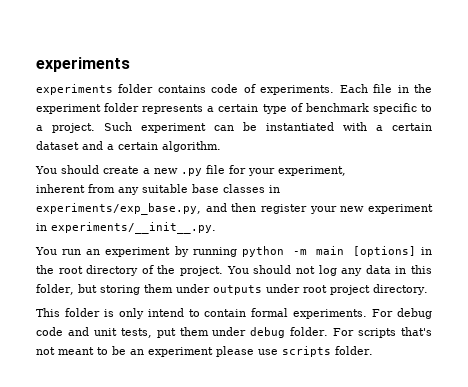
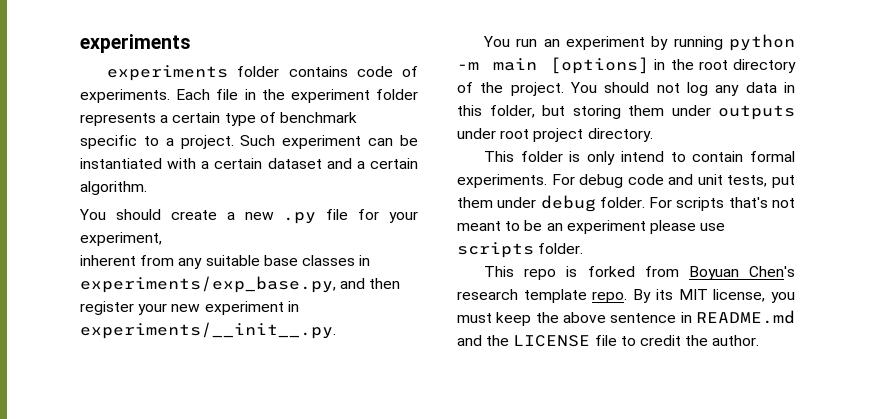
+ This repo is forked from Boyuan Chen's research template repo. By its MIT license, you must keep the above sentence in README.md and the LICENSE file to credit the author.

